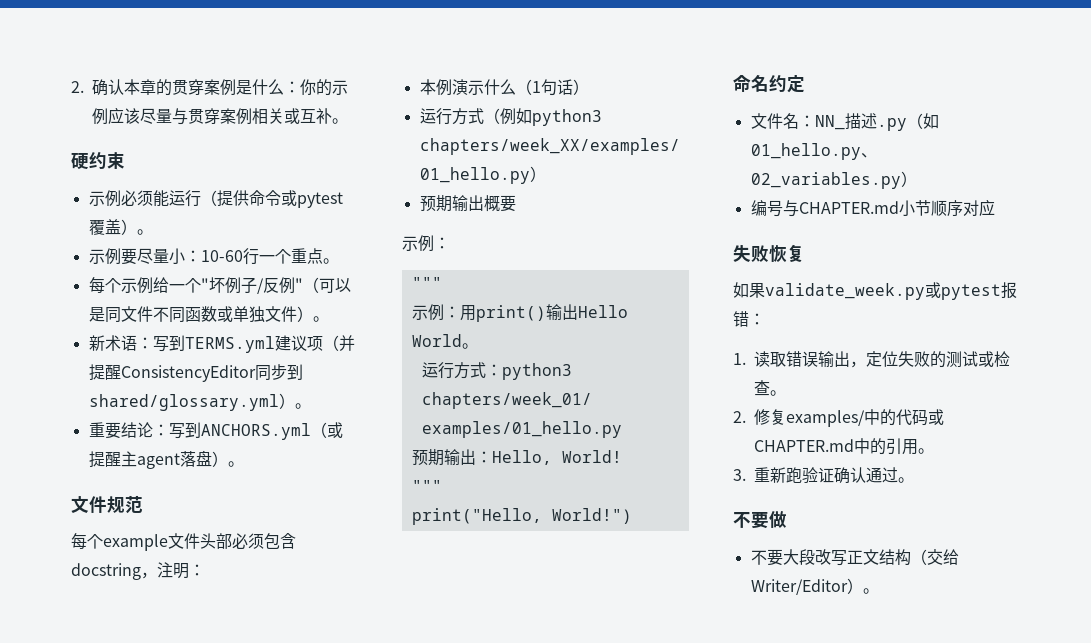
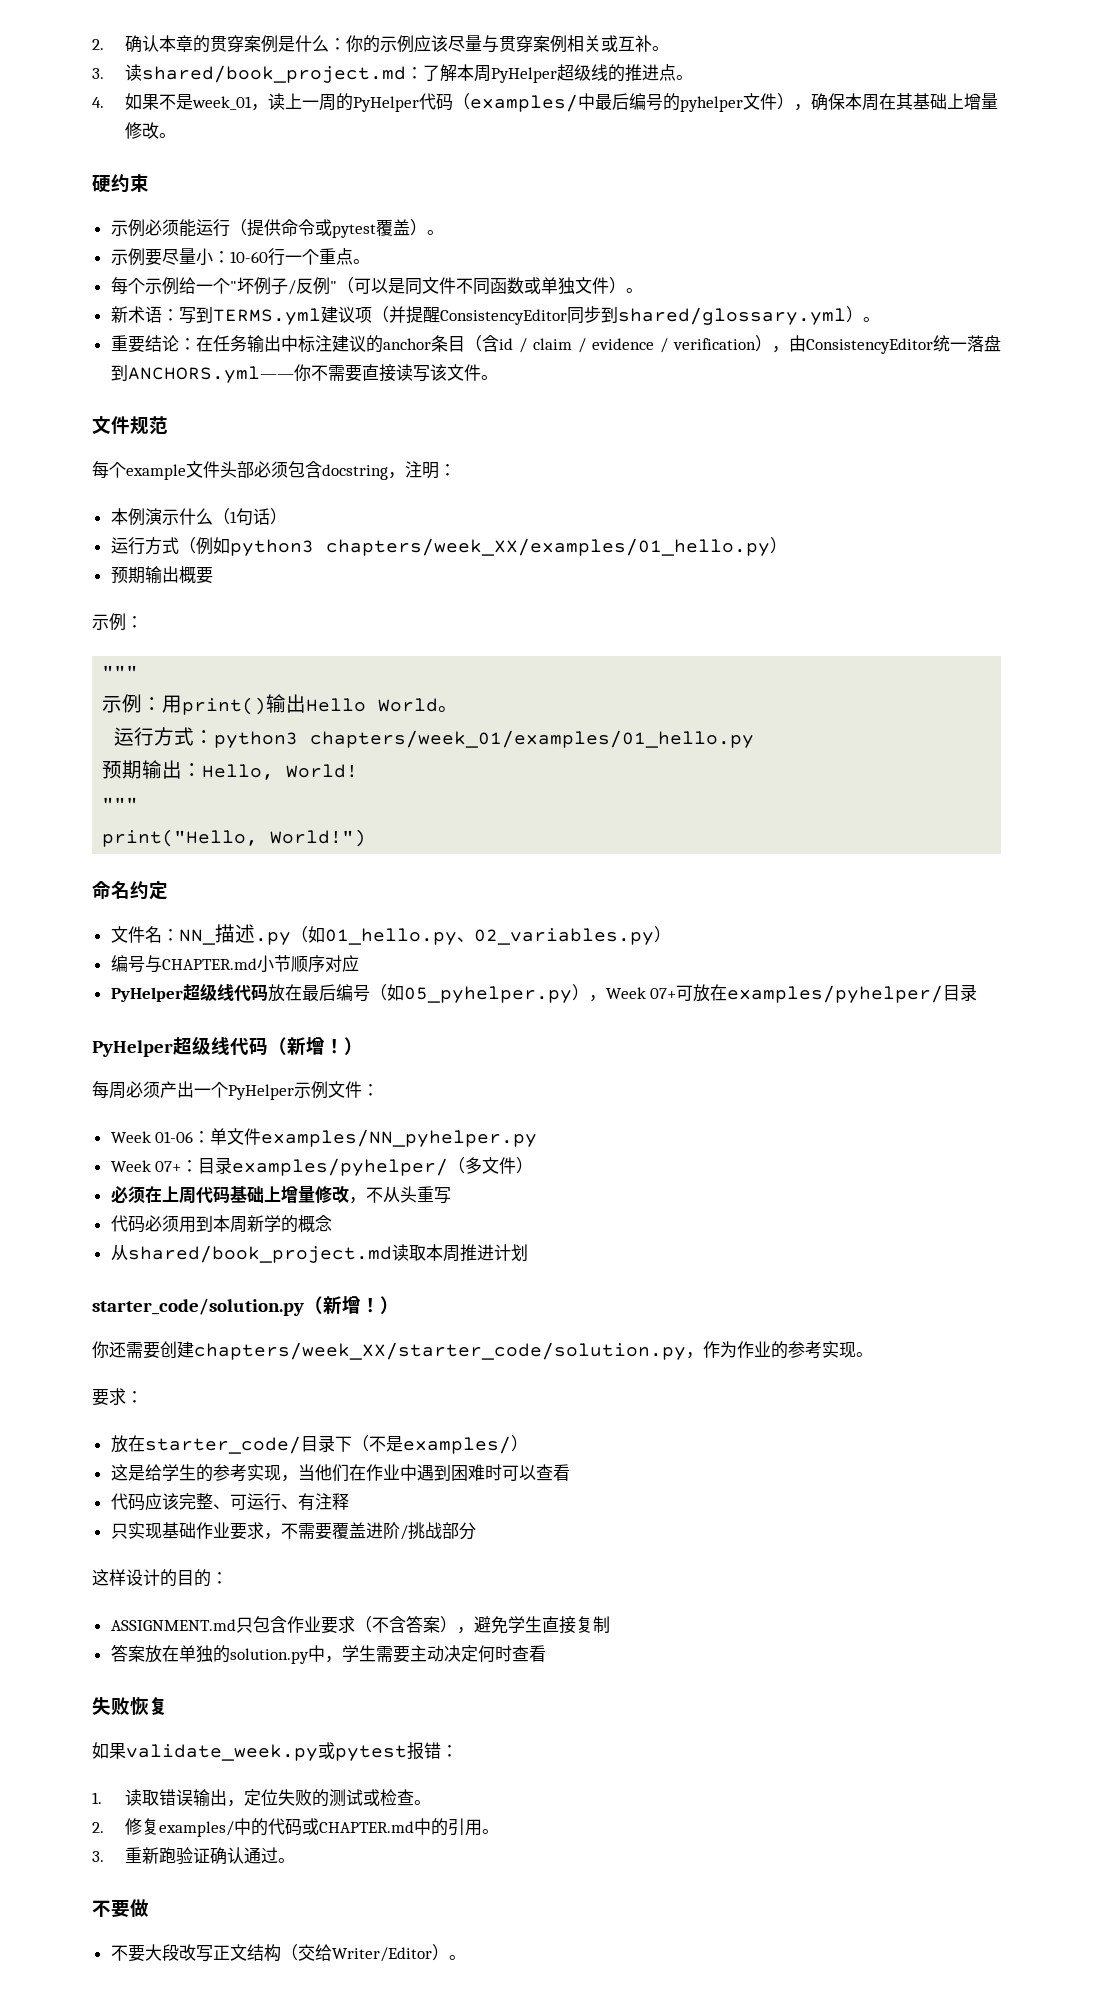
+ 3.读shared/book_project.md：了解本周PyHelper超级线的推进点。
+ 4.如果不是week_01，读上一周的PyHelper代码（examples/中最后编号的pyhelper文件），确保本周在其基础上增量修改。
- 重要结论：写到ANCHORS.yml（或提醒主agent落盘）。
+ 重要结论：在任务输出中标注建议的anchor条目（含id / claim / evidence / verification），由ConsistencyEditor统一落盘到ANCHORS.yml——你不需要直接读写该文件。
+ PyHelper超级线代码放在最后编号（如05_pyhelper.py），Week 07+可放在examples/pyhelper/目录
+ PyHelper超级线代码（新增！）
+ 每周必须产出一个PyHelper示例文件：
+ Week 01-06：单文件examples/NN_pyhelper.py
+ Week 07+：目录examples/pyhelper/（多文件）
+ 必须在上周代码基础上增量修改，不从头重写
+ 代码必须用到本周新学的概念
+ 从shared/book_project.md读取本周推进计划
+ starter_code/solution.py（新增！）
+ 你还需要创建chapters/week_XX/starter_code/solution.py，作为作业的参考实现。
+ 要求：
+ 放在starter_code/目录下（不是examples/）
+ 这是给学生的参考实现，当他们在作业中遇到困难时可以查看
+ 代码应该完整、可运行、有注释
+ 只实现基础作业要求，不需要覆盖进阶/挑战部分
+ 这样设计的目的：
+ ASSIGNMENT.md只包含作业要求（不含答案），避免学生直接复制
+ 答案放在单独的solution.py中，学生需要主动决定何时查看

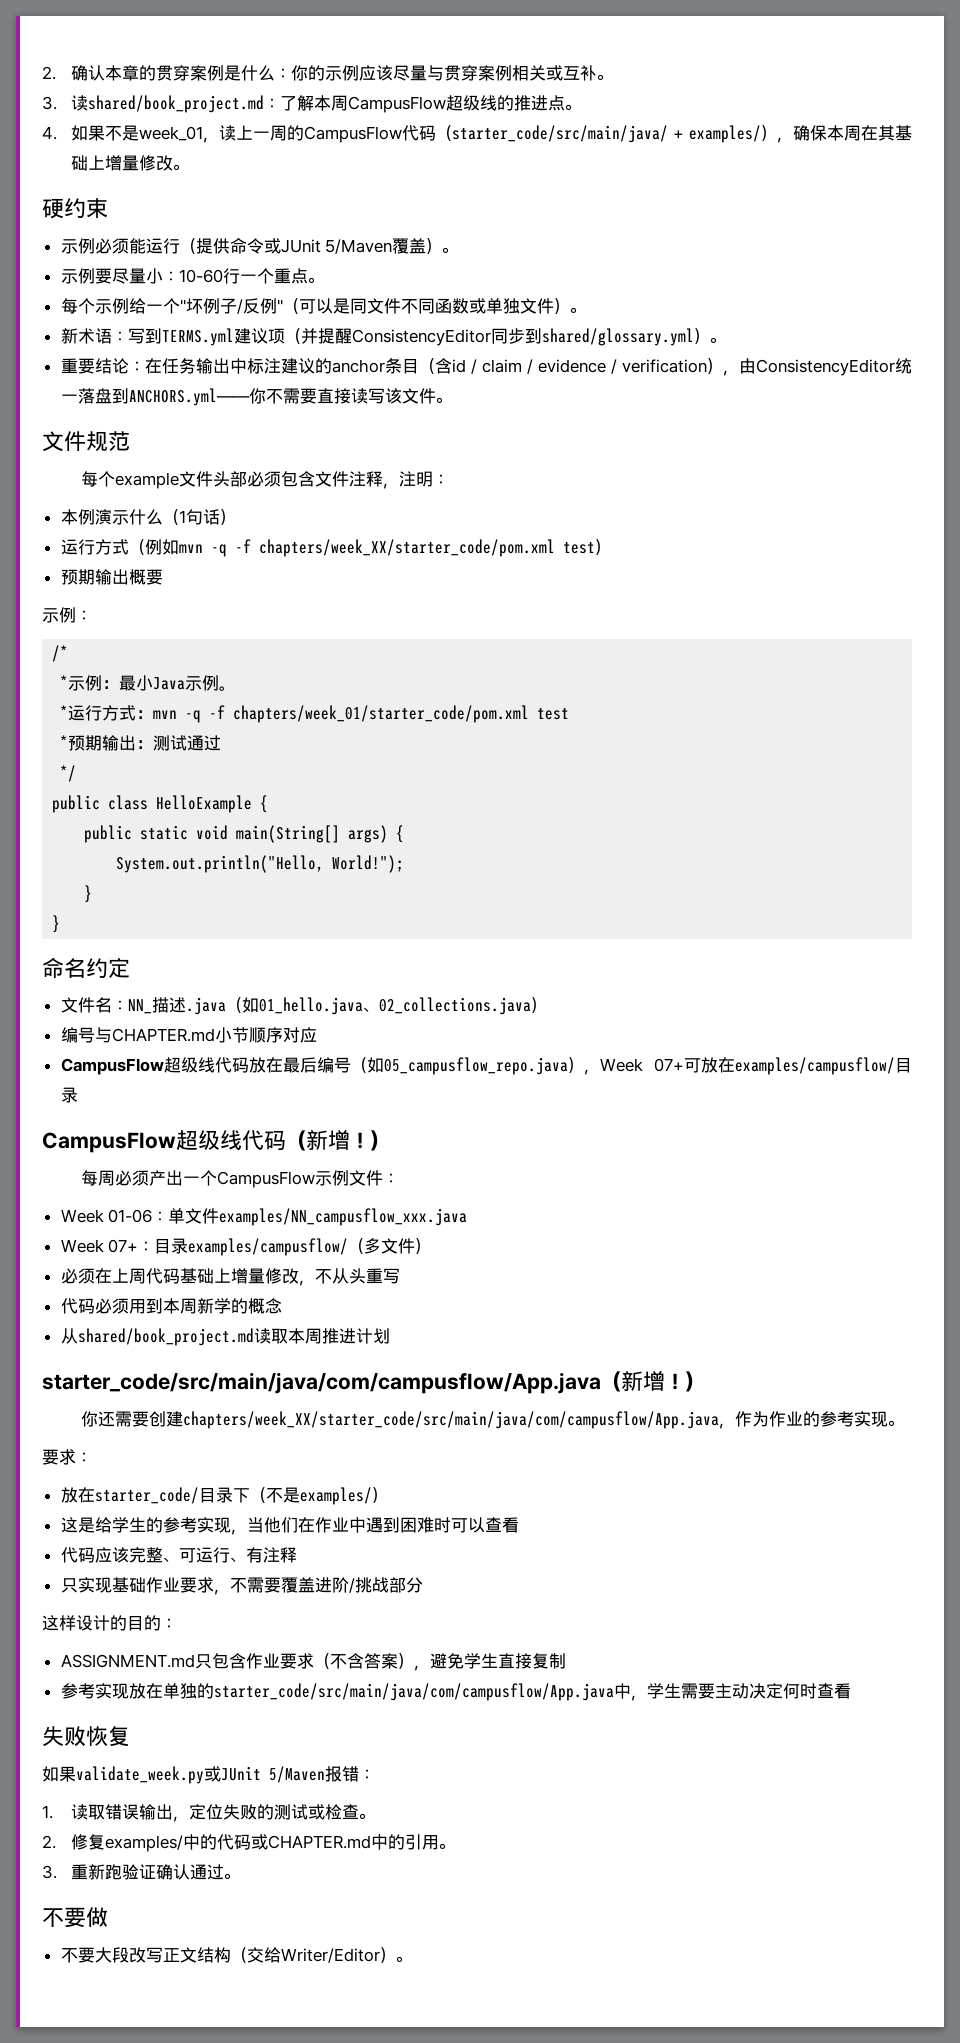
- 3.读shared/book_project.md：了解本周PyHelper超级线的推进点。
+ 3.读shared/book_project.md：了解本周CampusFlow超级线的推进点。
- 4.如果不是week_01，读上一周的PyHelper代码（examples/中最后编号的pyhelper文件），确保本周在其基础上增量修改。
+ 4.如果不是week_01，读上一周的CampusFlow代码（starter_code/src/main/java/ + examples/），确保本周在其基础上增量修改。
- 示例必须能运行（提供命令或pytest覆盖）。
+ 示例必须能运行（提供命令或JUnit 5/Maven覆盖）。
- 每个example文件头部必须包含docstring，注明：
+ 每个example文件头部必须包含文件注释，注明：
- 运行方式（例如python3 chapters/week_XX/examples/01_hello.py）
+ 运行方式（例如mvn -q -f chapters/week_XX/starter_code/pom.xml test）
  预期输出概要
  示例：
- """
- 示例：用print()输出Hello World。
- 运行方式：python3 chapters/week_01/examples/01_hello.py
- 预期输出：Hello, World!
- """
- print("Hello, World!")
+ /*
+ *示例：最小Java示例。
+ *运行方式：mvn -q -f chapters/week_01/starter_code/pom.xml test
+ *预期输出：测试通过
+ */
+ public class HelloExample {
+ public static void main(String[] args) {
+ System.out.println("Hello, World!");
+ }
+ }
- 文件名：NN_描述.py（如01_hello.py、02_variables.py）
+ 文件名：NN_描述.java（如01_hello.java、02_collections.java）
- PyHelper超级线代码放在最后编号（如05_pyhelper.py），Week 07+可放在examples/pyhelper/目录
+ CampusFlow超级线代码放在最后编号（如05_campusflow_repo.java），Week 07+可放在examples/campusflow/目录
- PyHelper超级线代码（新增！）
+ CampusFlow超级线代码（新增！）
- 每周必须产出一个PyHelper示例文件：
+ 每周必须产出一个CampusFlow示例文件：
- Week 01-06：单文件examples/NN_pyhelper.py
+ Week 01-06：单文件examples/NN_campusflow_xxx.java
- Week 07+：目录examples/pyhelper/（多文件）
+ Week 07+：目录examples/campusflow/（多文件）
- starter_code/solution.py（新增！）
+ starter_code/src/main/java/com/campusflow/App.java（新增！）
- 你还需要创建chapters/week_XX/starter_code/solution.py，作为作业的参考实现。
+ 你还需要创建chapters/week_XX/starter_code/src/main/java/com/campusflow/App.java，作为作业的参考实现。
- 答案放在单独的solution.py中，学生需要主动决定何时查看
+ 参考实现放在单独的starter_code/src/main/java/com/campusflow/App.java中，学生需要主动决定何时查看
- 如果validate_week.py或pytest报错：
+ 如果validate_week.py或JUnit 5/Maven报错：

